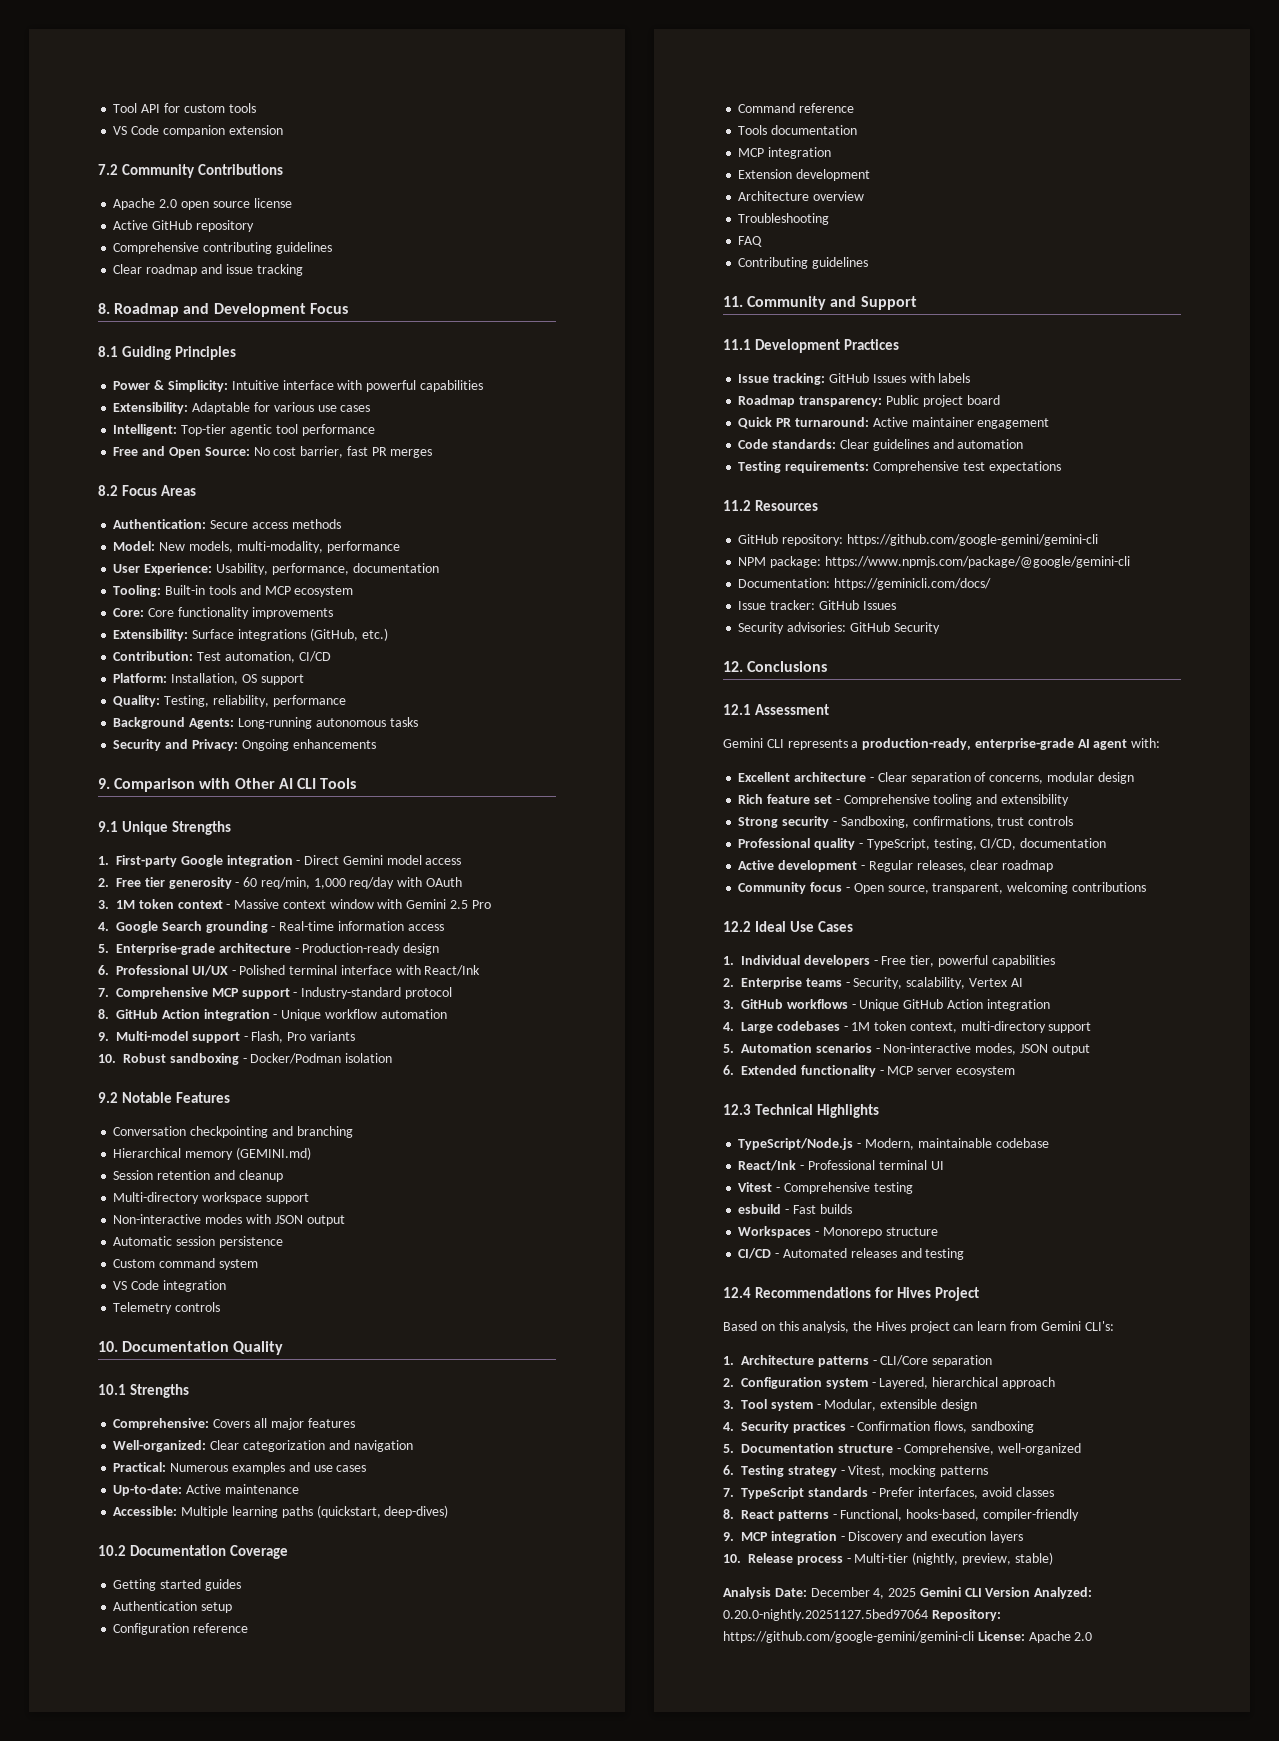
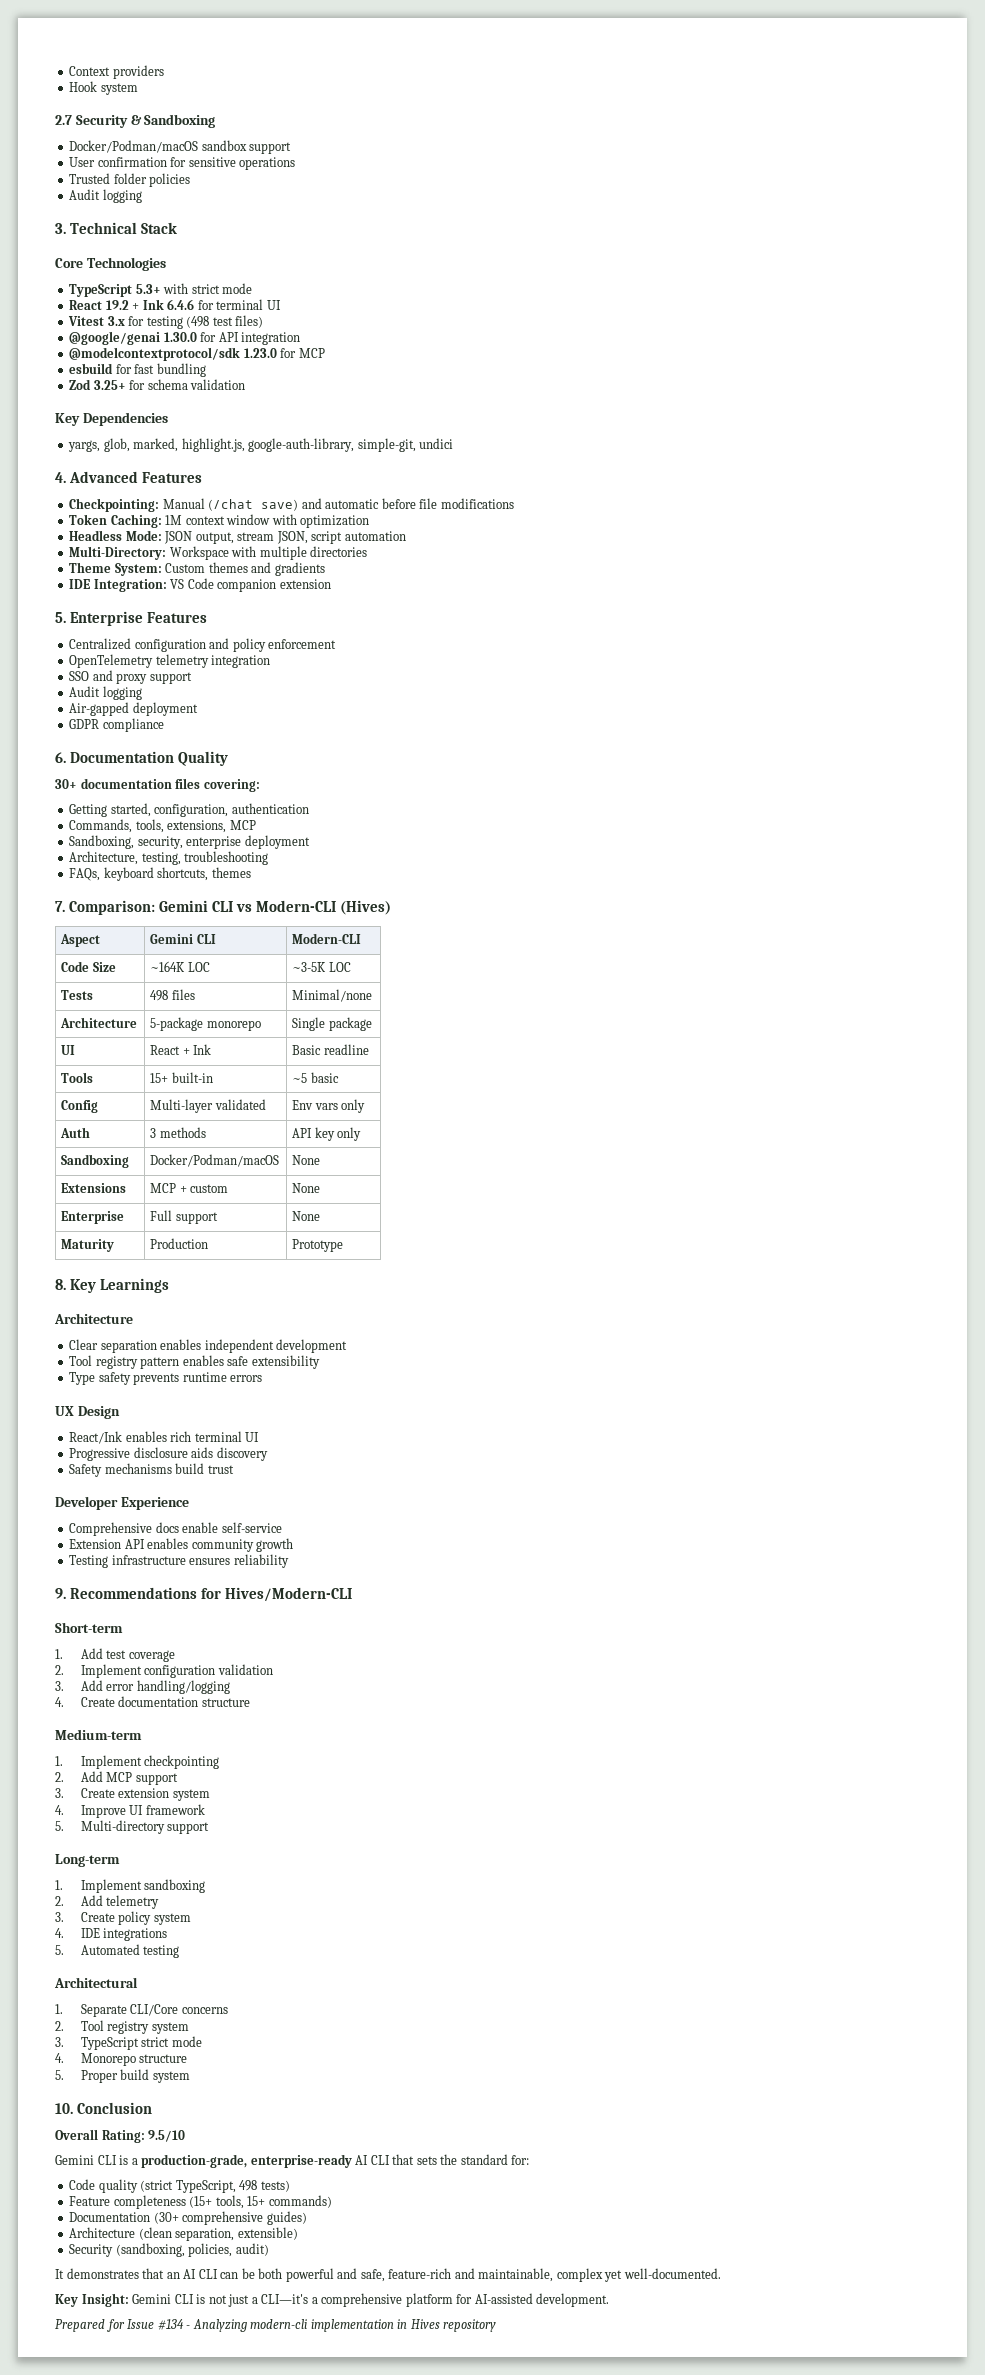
- Tool API for custom tools
- VS Code companion extension
- 7.2 Community Contributions
- Apache 2.0 open source license
- Active GitHub repository
- Comprehensive contributing guidelines
- Clear roadmap and issue tracking
- 8. Roadmap and Development Focus
- 8.1 Guiding Principles
- Power & Simplicity: Intuitive interface with powerful capabilities
- Extensibility: Adaptable for various use cases
- Intelligent: Top-tier agentic tool performance
- Free and Open Source: No cost barrier, fast PR merges
- 8.2 Focus Areas
- Authentication: Secure access methods
- Model: New models, multi-modality, performance
- User Experience: Usability, performance, documentation
- Tooling: Built-in tools and MCP ecosystem
- Core: Core functionality improvements
- Extensibility: Surface integrations (GitHub, etc.)
- Contribution: Test automation, CI/CD
- Platform: Installation, OS support
- Quality: Testing, reliability, performance
- Background Agents: Long-running autonomous tasks
- Security and Privacy: Ongoing enhancements
- 9. Comparison with Other AI CLI Tools
- 9.1 Unique Strengths
- 1. First-party Google integration - Direct Gemini model access
- 2. Free tier generosity - 60 req/min, 1,000 req/day with OAuth
- 3. 1M token context - Massive context window with Gemini 2.5 Pro
- 4. Google Search grounding - Real-time information access
- 5. Enterprise-grade architecture - Production-ready design
- 6. Professional UI/UX - Polished terminal interface with React/Ink
- 7. Comprehensive MCP support - Industry-standard protocol
- 8. GitHub Action integration - Unique workflow automation
- 9. Multi-model support - Flash, Pro variants
- 10. Robust sandboxing - Docker/Podman isolation
- 9.2 Notable Features
- Conversation checkpointing and branching
- Hierarchical memory (GEMINI.md)
- Session retention and cleanup
- Multi-directory workspace support
- Non-interactive modes with JSON output
- Automatic session persistence
- Custom command system
- VS Code integration
- Telemetry controls
- 10. Documentation Quality
- 10.1 Strengths
- Comprehensive: Covers all major features
- Well-organized: Clear categorization and navigation
- Practical: Numerous examples and use cases
- Up-to-date: Active maintenance
- Accessible: Multiple learning paths (quickstart, deep-dives)
- 10.2 Documentation Coverage
- Getting started guides
- Authentication setup
- Configuration reference
- Command reference
- Tools documentation
- MCP integration
- Extension development
- Architecture overview
- Troubleshooting
- FAQ
- Contributing guidelines
- 11. Community and Support
- 11.1 Development Practices
- Issue tracking: GitHub Issues with labels
- Roadmap transparency: Public project board
- Quick PR turnaround: Active maintainer engagement
- Code standards: Clear guidelines and automation
- Testing requirements: Comprehensive test expectations
- 11.2 Resources
- GitHub repository: https://github.com/google-gemini/gemini-cli
- NPM package: https://www.npmjs.com/package/@google/gemini-cli
- Documentation: https://geminicli.com/docs/
- Issue tracker: GitHub Issues
- Security advisories: GitHub Security
- 12. Conclusions
- 12.1 Assessment
- Gemini CLI represents a production-ready, enterprise-grade AI agent with:
- Excellent architecture - Clear separation of concerns, modular design
- Rich feature set - Comprehensive tooling and extensibility
- Strong security - Sandboxing, confirmations, trust controls
- Professional quality - TypeScript, testing, CI/CD, documentation
- Active development - Regular releases, clear roadmap
- Community focus - Open source, transparent, welcoming contributions
- 12.2 Ideal Use Cases
- 1. Individual developers - Free tier, powerful capabilities
- 2. Enterprise teams - Security, scalability, Vertex AI
- 3. GitHub workflows - Unique GitHub Action integration
- 4. Large codebases - 1M token context, multi-directory support
- 5. Automation scenarios - Non-interactive modes, JSON output
- 6. Extended functionality - MCP server ecosystem
- 12.3 Technical Highlights
- TypeScript/Node.js - Modern, maintainable codebase
- React/Ink - Professional terminal UI
- Vitest - Comprehensive testing
- esbuild - Fast builds
- Workspaces - Monorepo structure
- CI/CD - Automated releases and testing
- 12.4 Recommendations for Hives Project
- Based on this analysis, the Hives project can learn from Gemini CLI's:
- 1. Architecture patterns - CLI/Core separation
- 2. Configuration system - Layered, hierarchical approach
- 3. Tool system - Modular, extensible design
- 4. Security practices - Confirmation flows, sandboxing
- 5. Documentation structure - Comprehensive, well-organized
- 6. Testing strategy - Vitest, mocking patterns
- 7. TypeScript standards - Prefer interfaces, avoid classes
- 8. React patterns - Functional, hooks-based, compiler-friendly
- 9. MCP integration - Discovery and execution layers
- 10. Release process - Multi-tier (nightly, preview, stable)
- Analysis Date: December 4, 2025 Gemini CLI Version Analyzed: 0.20.0-nightly.20251127.5bed97064 Repository: https://github.com/google-gemini/gemini-cli License: Apache 2.0
+ Context providers
+ Hook system
+ 2.7 Security & Sandboxing
+ Docker/Podman/macOS sandbox support
+ User confirmation for sensitive operations
+ Trusted folder policies
+ Audit logging
+ 3. Technical Stack
+ Core Technologies
+ TypeScript 5.3+ with strict mode
+ React 19.2 + Ink 6.4.6 for terminal UI
+ Vitest 3.x for testing (498 test files)
+ @google/genai 1.30.0 for API integration
+ @modelcontextprotocol/sdk 1.23.0 for MCP
+ esbuild for fast bundling
+ Zod 3.25+ for schema validation
+ Key Dependencies
+ yargs, glob, marked, highlight.js, google-auth-library, simple-git, undici
+ 4. Advanced Features
+ Checkpointing: Manual (/chat save) and automatic before file modifications
+ Token Caching: 1M context window with optimization
+ Headless Mode: JSON output, stream JSON, script automation
+ Multi-Directory: Workspace with multiple directories
+ Theme System: Custom themes and gradients
+ IDE Integration: VS Code companion extension
+ 5. Enterprise Features
+ Centralized configuration and policy enforcement
+ OpenTelemetry telemetry integration
+ SSO and proxy support
+ Audit logging
+ Air-gapped deployment
+ GDPR compliance
+ 6. Documentation Quality
+ 30+ documentation files covering:
+ Getting started, configuration, authentication
+ Commands, tools, extensions, MCP
+ Sandboxing, security, enterprise deployment
+ Architecture, testing, troubleshooting
+ FAQs, keyboard shortcuts, themes
+ 7. Comparison: Gemini CLI vs Modern-CLI (Hives)
+ Aspect | Gemini CLI | Modern-CLI
+ Code Size | ~164K LOC | ~3-5K LOC
+ Tests | 498 files | Minimal/none
+ Architecture | 5-package monorepo | Single package
+ UI | React + Ink | Basic readline
+ Tools | 15+ built-in | ~5 basic
+ Config | Multi-layer validated | Env vars only
+ Auth | 3 methods | API key only
+ Sandboxing | Docker/Podman/macOS | None
+ Extensions | MCP + custom | None
+ Enterprise | Full support | None
+ Maturity | Production | Prototype
+ 8. Key Learnings
+ Architecture
+ Clear separation enables independent development
+ Tool registry pattern enables safe extensibility
+ Type safety prevents runtime errors
+ UX Design
+ React/Ink enables rich terminal UI
+ Progressive disclosure aids discovery
+ Safety mechanisms build trust
+ Developer Experience
+ Comprehensive docs enable self-service
+ Extension API enables community growth
+ Testing infrastructure ensures reliability
+ 9. Recommendations for Hives/Modern-CLI
+ Short-term
+ 1. Add test coverage
+ 2. Implement configuration validation
+ 3. Add error handling/logging
+ 4. Create documentation structure
+ Medium-term
+ 1. Implement checkpointing
+ 2. Add MCP support
+ 3. Create extension system
+ 4. Improve UI framework
+ 5. Multi-directory support
+ Long-term
+ 1. Implement sandboxing
+ 2. Add telemetry
+ 3. Create policy system
+ 4. IDE integrations
+ 5. Automated testing
+ Architectural
+ 1. Separate CLI/Core concerns
+ 2. Tool registry system
+ 3. TypeScript strict mode
+ 4. Monorepo structure
+ 5. Proper build system
+ 10. Conclusion
+ Overall Rating: 9.5/10
+ Gemini CLI is a production-grade, enterprise-ready AI CLI that sets the standard for:
+ Code quality (strict TypeScript, 498 tests)
+ Feature completeness (15+ tools, 15+ commands)
+ Documentation (30+ comprehensive guides)
+ Architecture (clean separation, extensible)
+ Security (sandboxing, policies, audit)
+ It demonstrates that an AI CLI can be both powerful and safe, feature-rich and maintainable, complex yet well-documented.
+ Key Insight: Gemini CLI is not just a CLI—it's a comprehensive platform for AI-assisted development.
+ Prepared for Issue #134 - Analyzing modern-cli implementation in Hives repository

